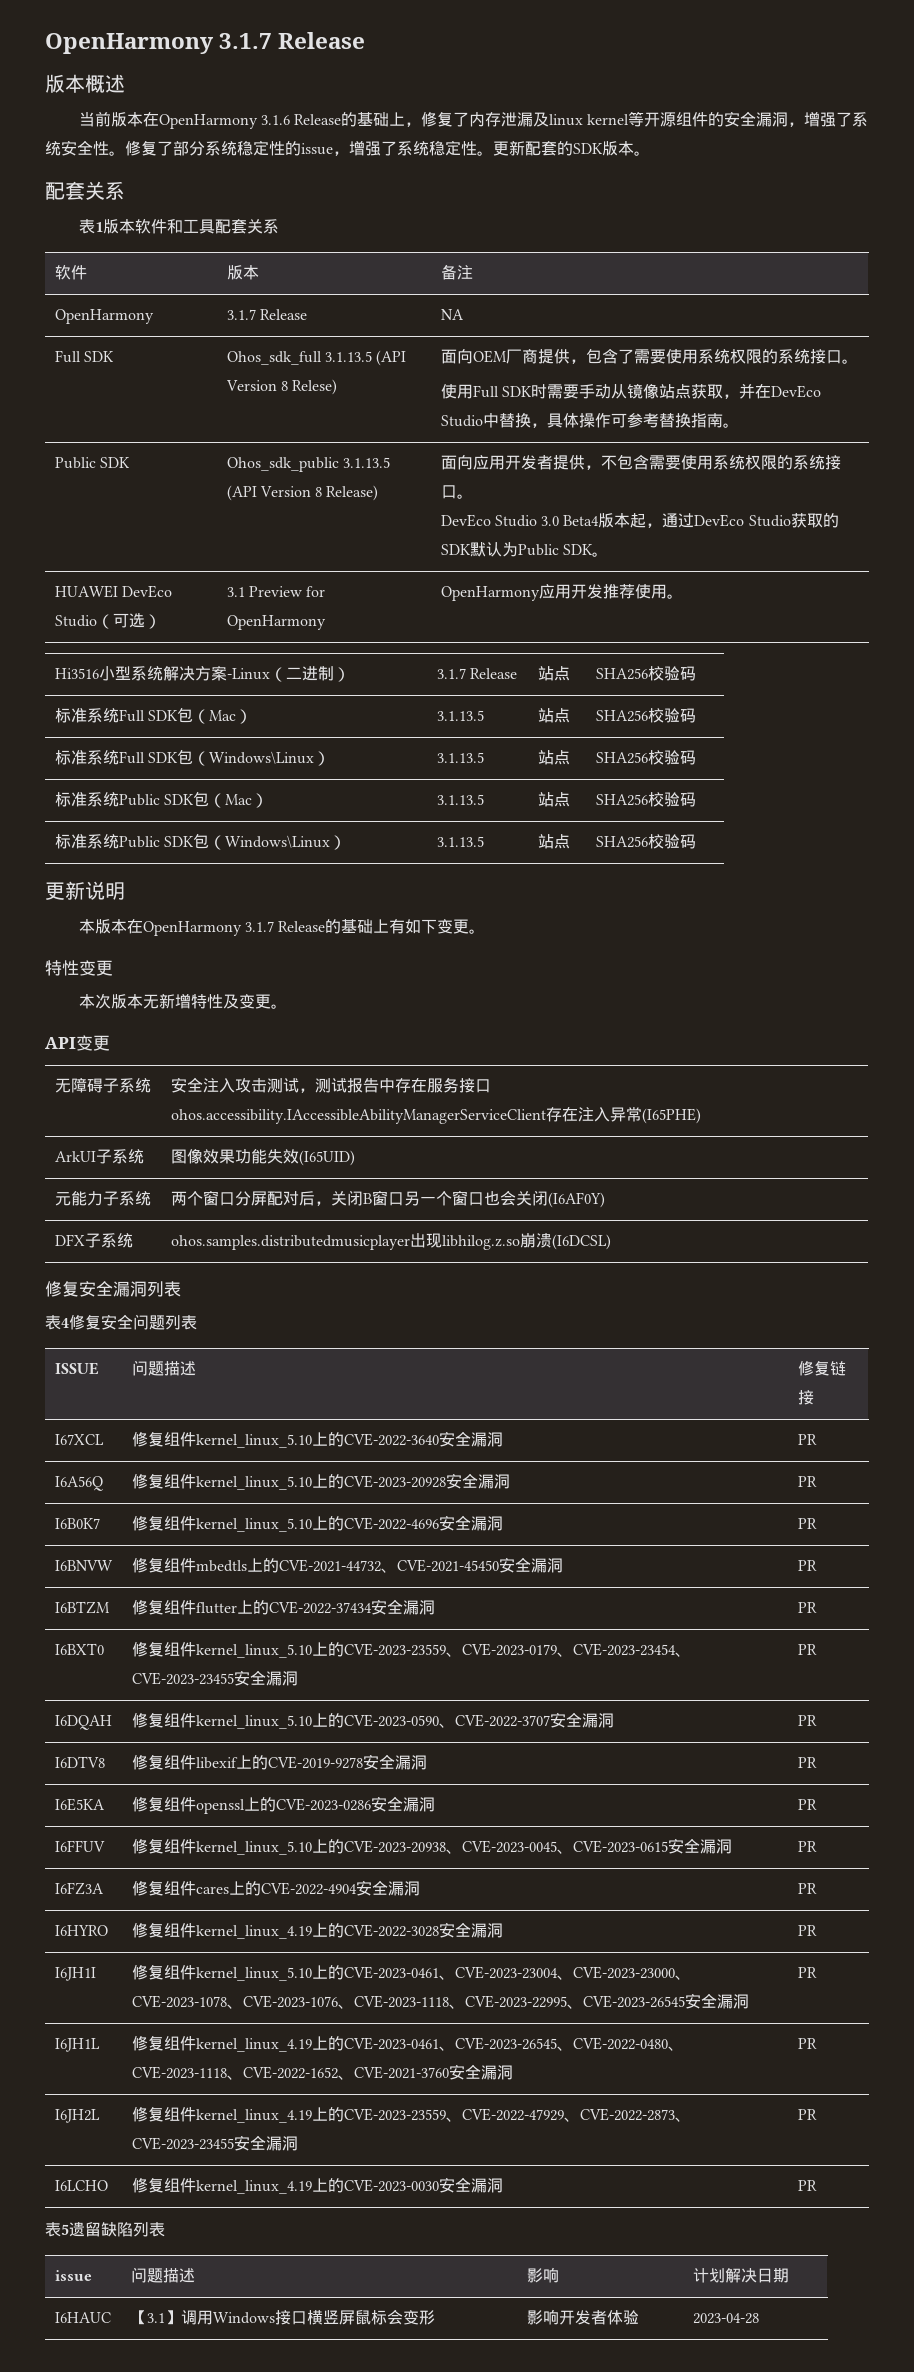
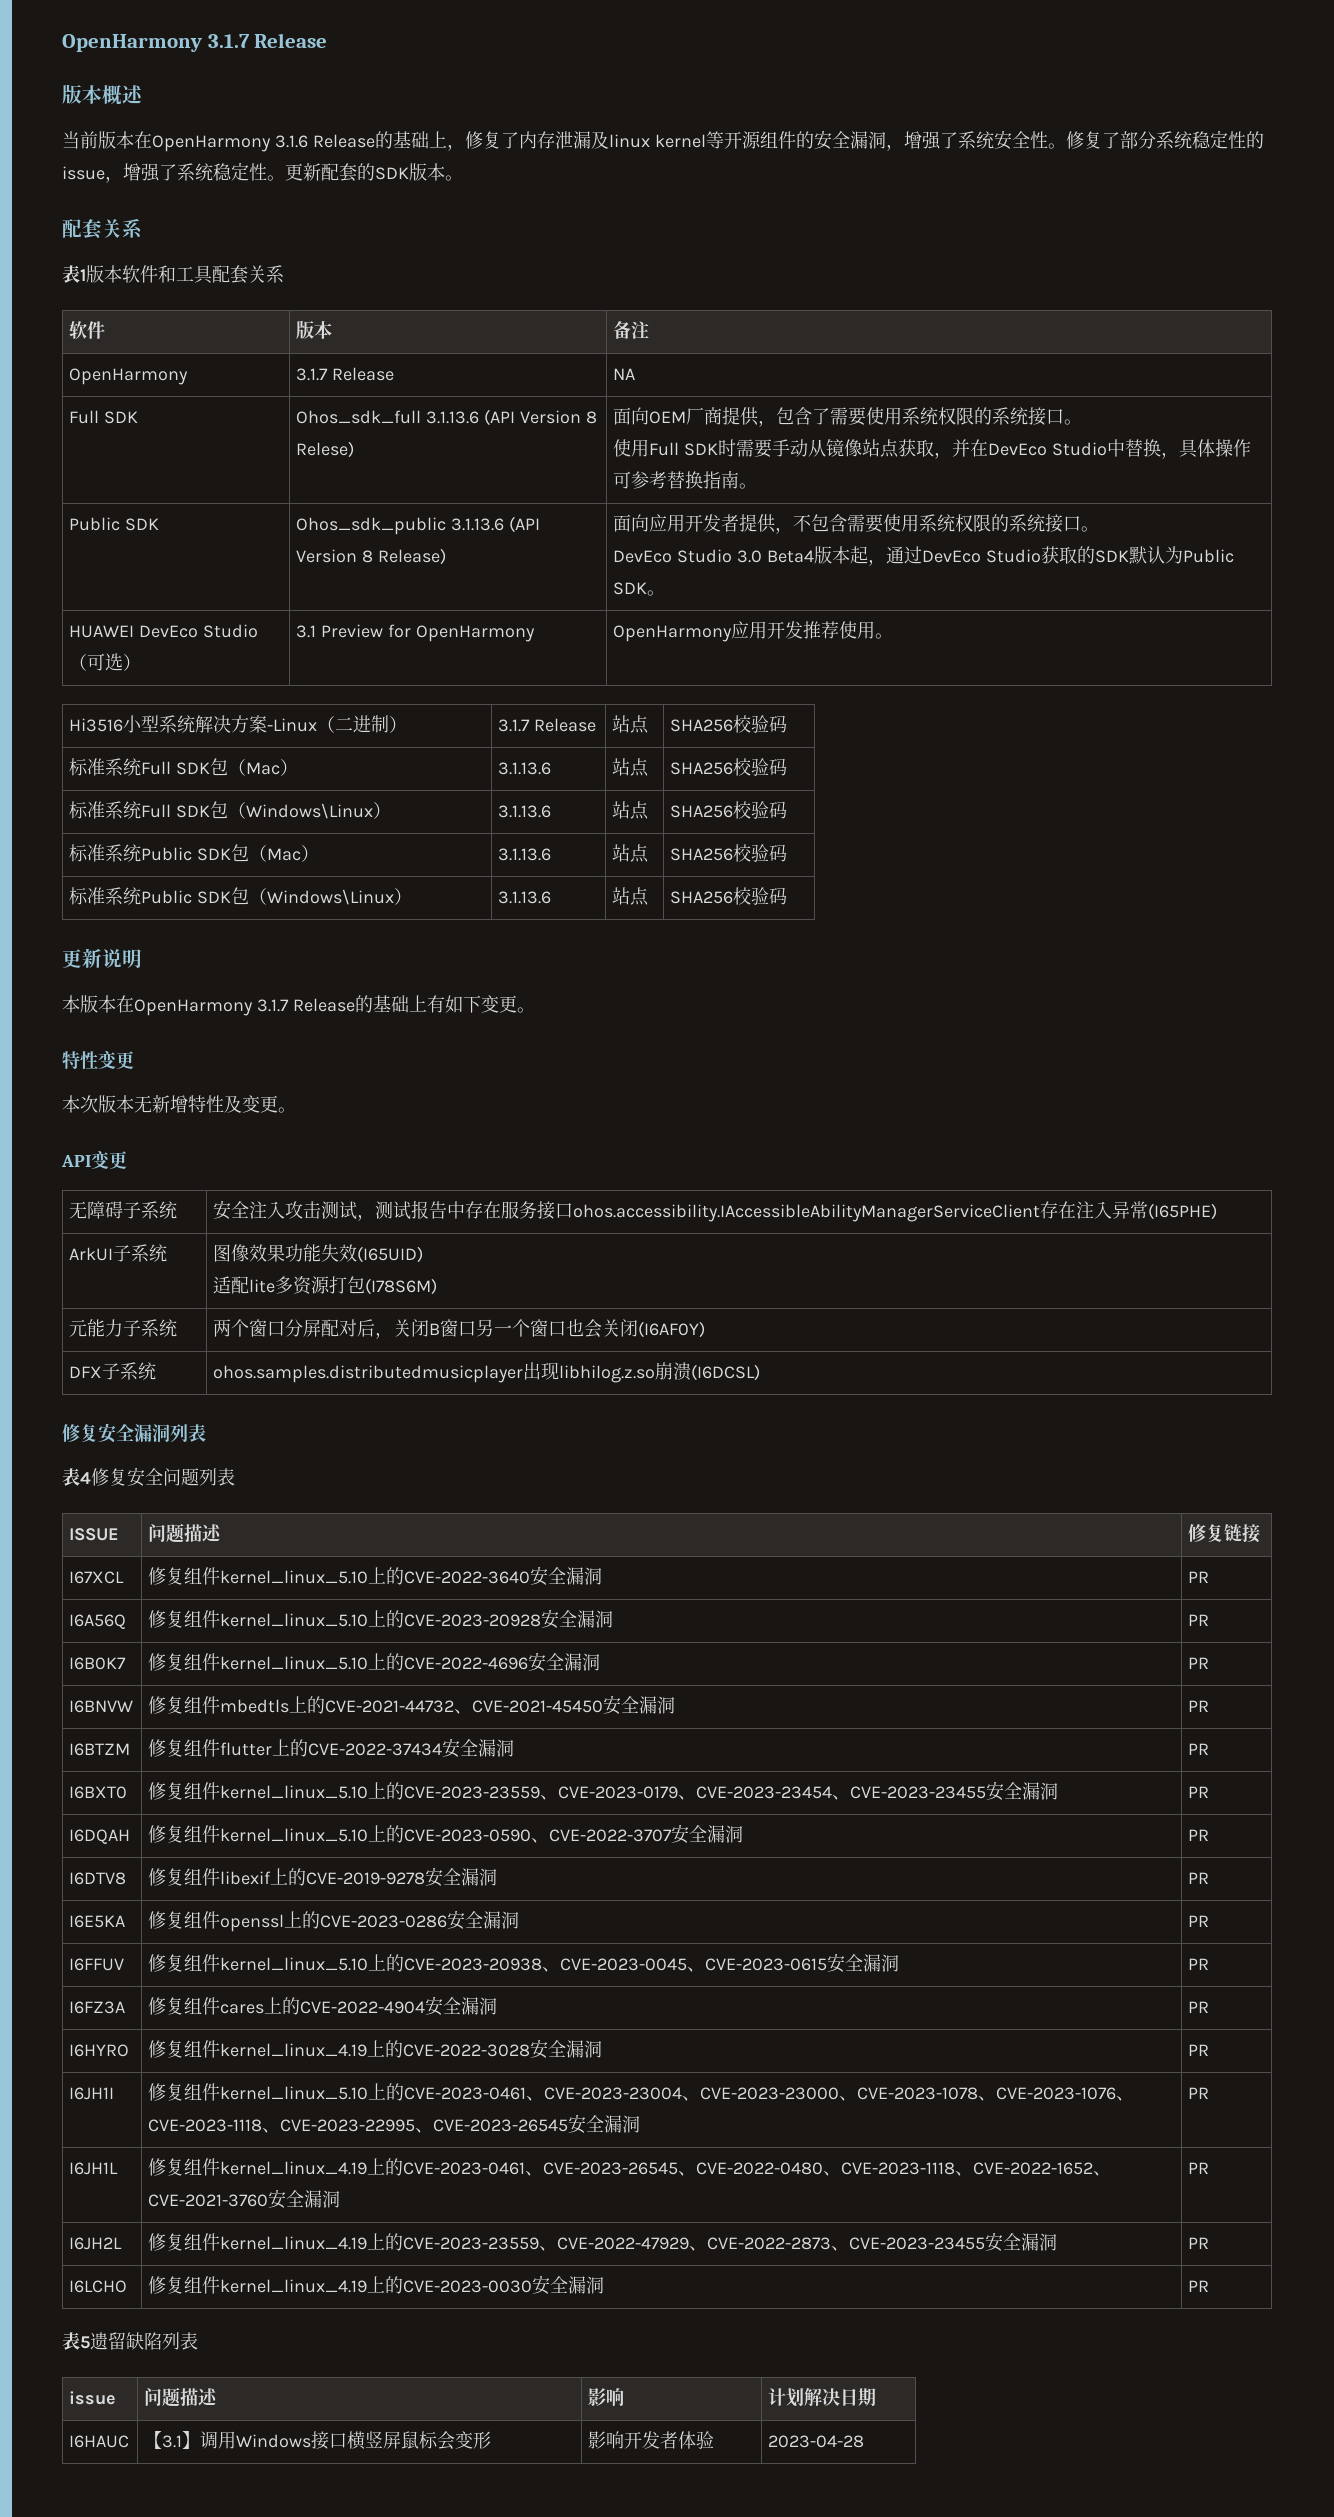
- Ohos_sdk_full 3.1.13.5 (API Version 8 Relese)
+ Ohos_sdk_full 3.1.13.6 (API Version 8 Relese)
- Public SDK | Ohos_sdk_public 3.1.13.5 (API Version 8 Release) | 面向应用开发者提供，不包含需要使用系统权限的系统接口。
+ Public SDK | Ohos_sdk_public 3.1.13.6 (API Version 8 Release) | 面向应用开发者提供，不包含需要使用系统权限的系统接口。
- 标准系统Full SDK包（Mac） | 3.1.13.5 | 站点 | SHA256校验码
+ 标准系统Full SDK包（Mac） | 3.1.13.6 | 站点 | SHA256校验码
- 标准系统Full SDK包（Windows\Linux） | 3.1.13.5 | 站点 | SHA256校验码
+ 标准系统Full SDK包（Windows\Linux） | 3.1.13.6 | 站点 | SHA256校验码
- 标准系统Public SDK包（Mac） | 3.1.13.5 | 站点 | SHA256校验码
+ 标准系统Public SDK包（Mac） | 3.1.13.6 | 站点 | SHA256校验码
- 标准系统Public SDK包（Windows\Linux） | 3.1.13.5 | 站点 | SHA256校验码
+ 标准系统Public SDK包（Windows\Linux） | 3.1.13.6 | 站点 | SHA256校验码
  ArkUI子系统 | 图像效果功能失效(I65UID)
+ 适配lite多资源打包(I78S6M)

